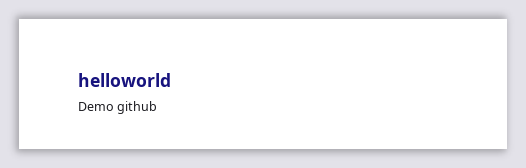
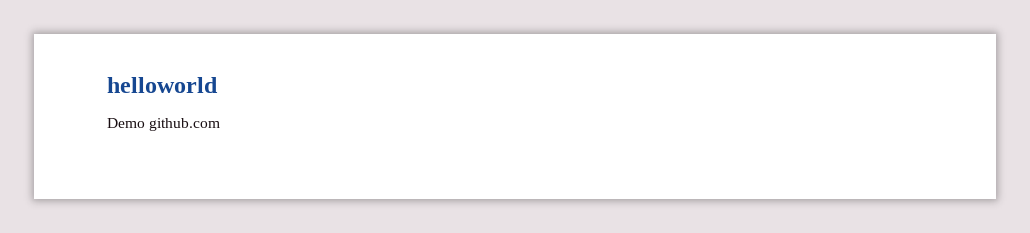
- Demo github
+ Demo github.com

